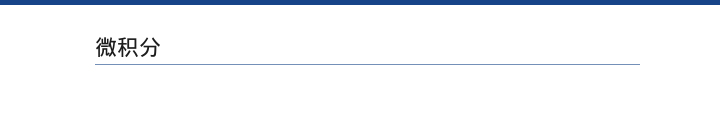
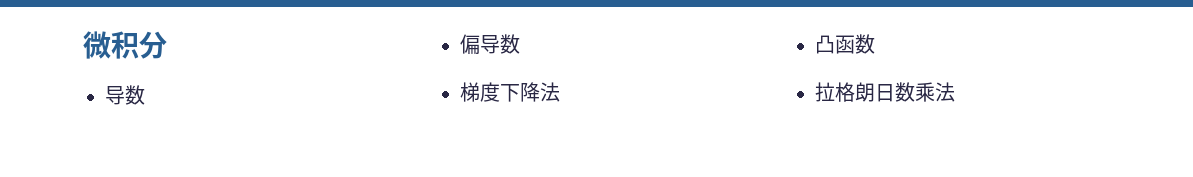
  微积分
+ 导数
+ 偏导数
+ 梯度下降法
+ 凸函数
+ 拉格朗日数乘法

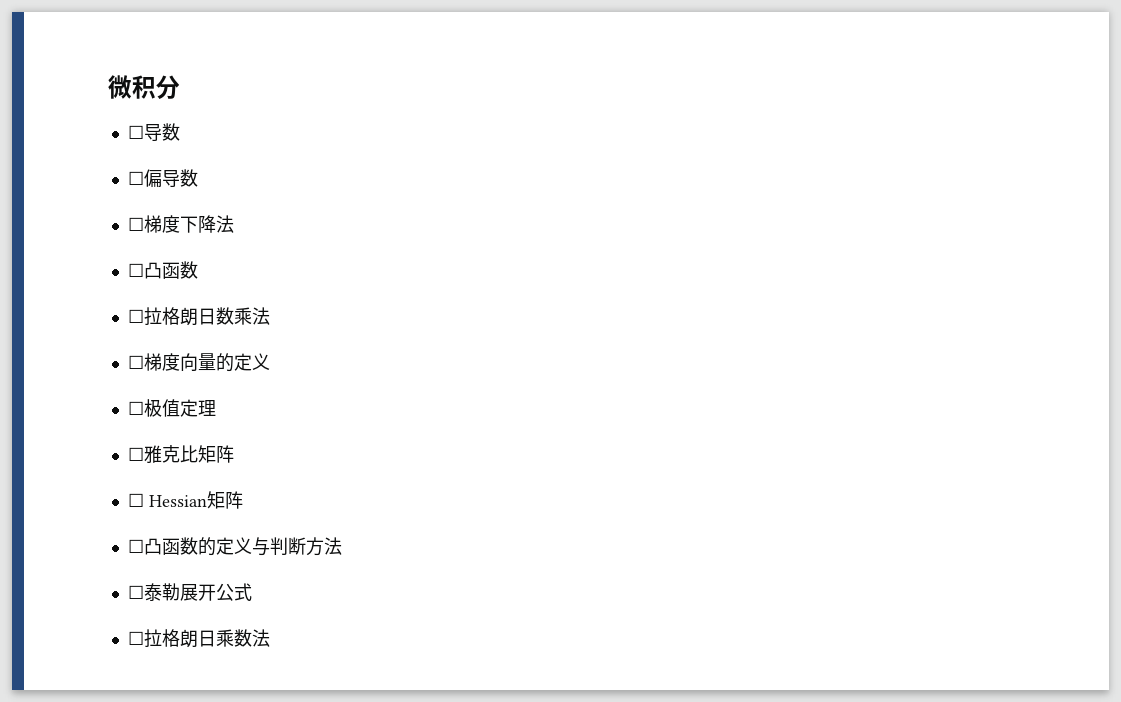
  微积分
- 导数
- 偏导数
+ ☐导数
+ ☐偏导数
- 梯度下降法
- 凸函数
+ ☐梯度下降法
+ ☐凸函数
- 拉格朗日数乘法
+ ☐拉格朗日数乘法
+ ☐梯度向量的定义
+ ☐极值定理
+ ☐雅克比矩阵
+ ☐ Hessian矩阵
+ ☐凸函数的定义与判断方法
+ ☐泰勒展开公式
+ ☐拉格朗日乘数法

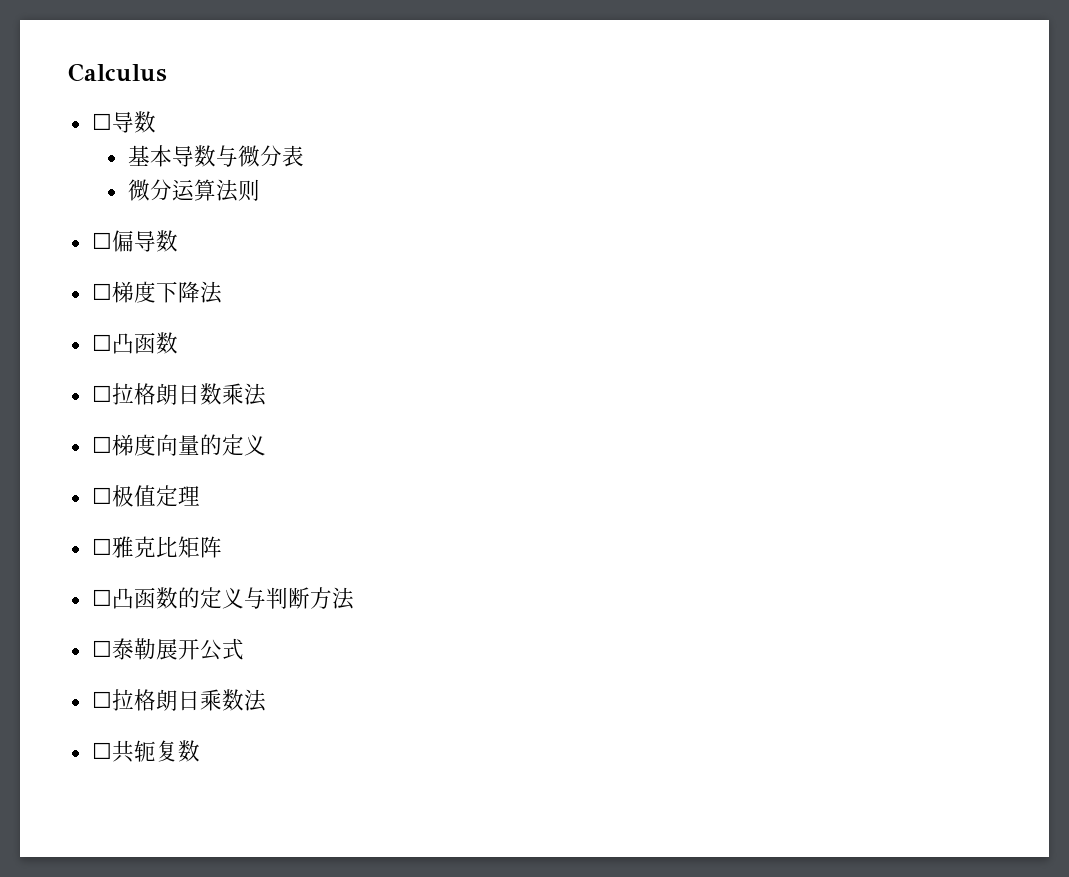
- 微积分
+ Calculus
+ 基本导数与微分表
+ 微分运算法则
- ☐ Hessian矩阵
+ ☐共轭复数

